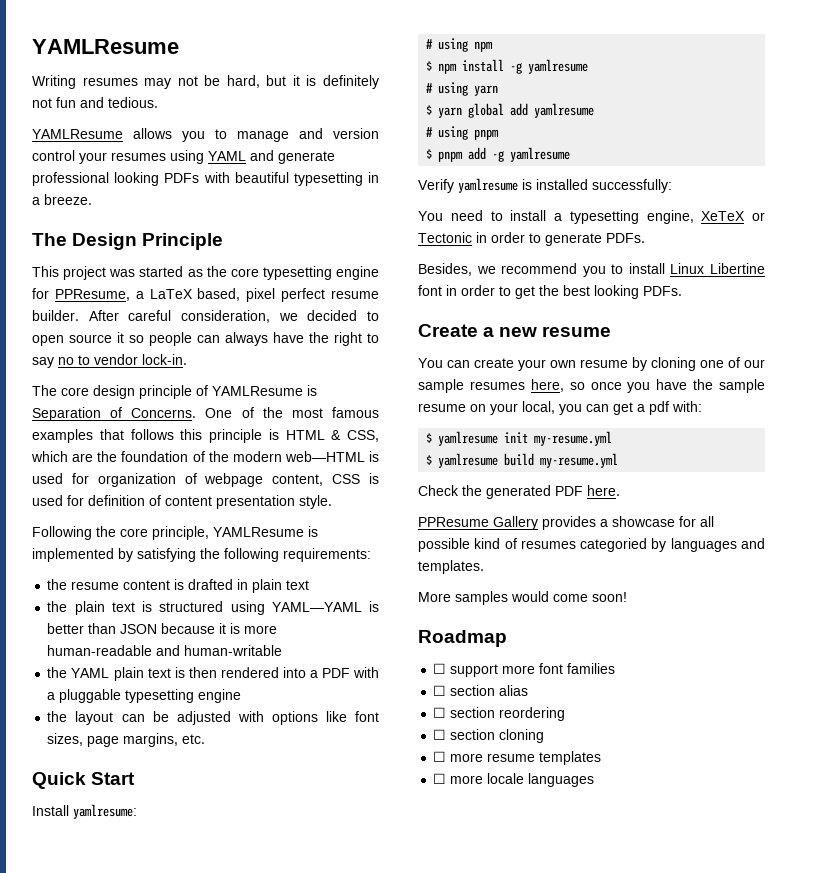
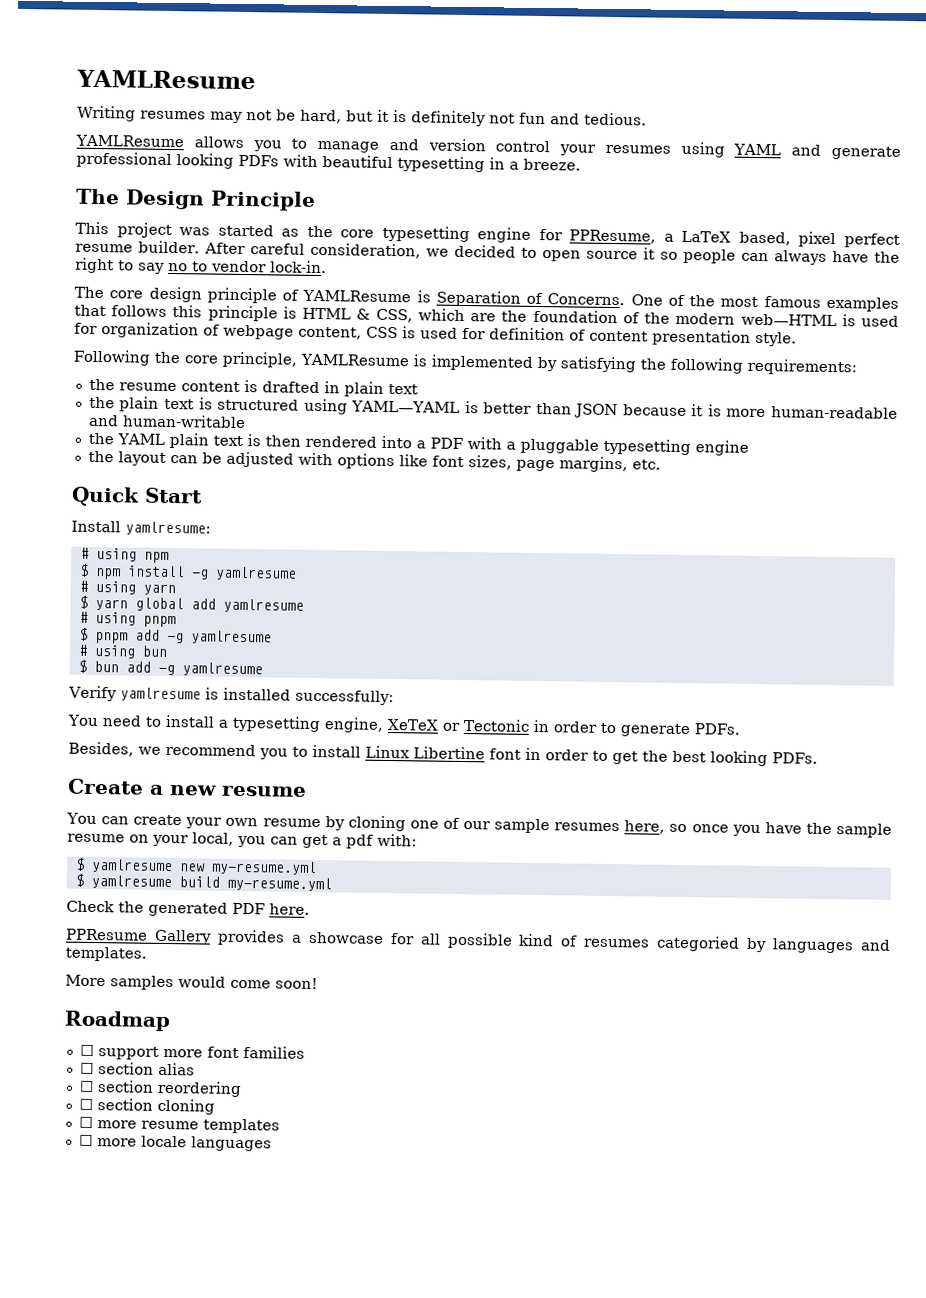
+ # using bun
+ $ bun add -g yamlresume
- $ yamlresume init my-resume.yml
+ $ yamlresume new my-resume.yml

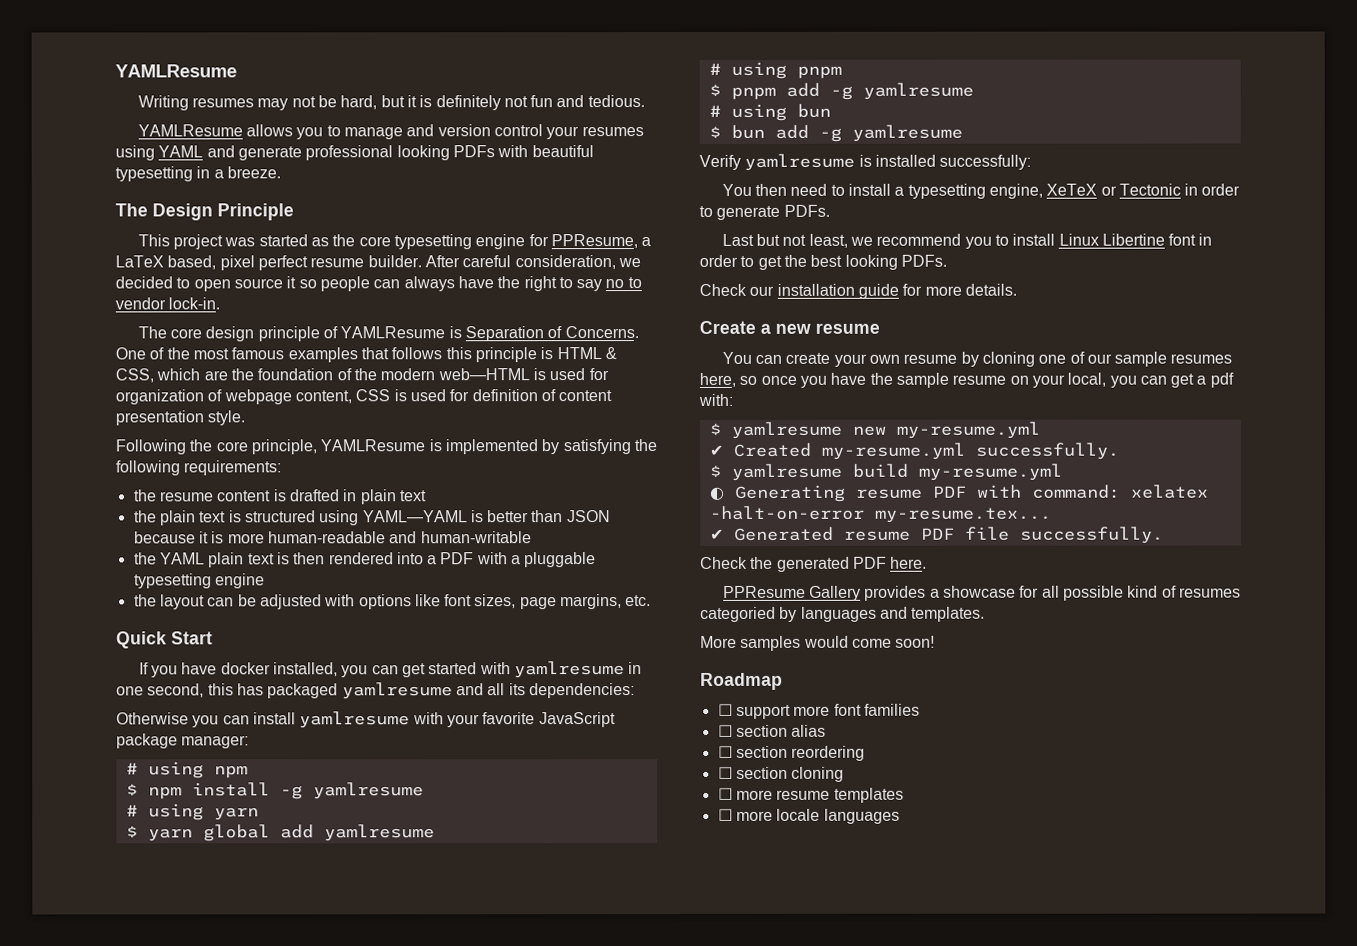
- Install yamlresume:
+ If you have docker installed, you can get started with yamlresume in one second, this has packaged yamlresume and all its dependencies:
+ Otherwise you can install yamlresume with your favorite JavaScript package manager:
- You need to install a typesetting engine, XeTeX or Tectonic in order to generate PDFs.
+ You then need to install a typesetting engine, XeTeX or Tectonic in order to generate PDFs.
- Besides, we recommend you to install Linux Libertine font in order to get the best looking PDFs.
+ Last but not least, we recommend you to install Linux Libertine font in order to get the best looking PDFs.
+ Check our installation guide for more details.
+ ✔ Created my-resume.yml successfully.
+ ◐ Generating resume PDF with command: xelatex -halt-on-error my-resume.tex...
+ ✔ Generated resume PDF file successfully.

